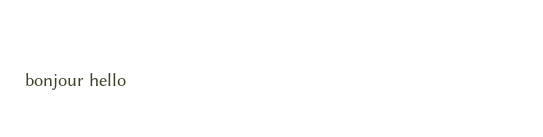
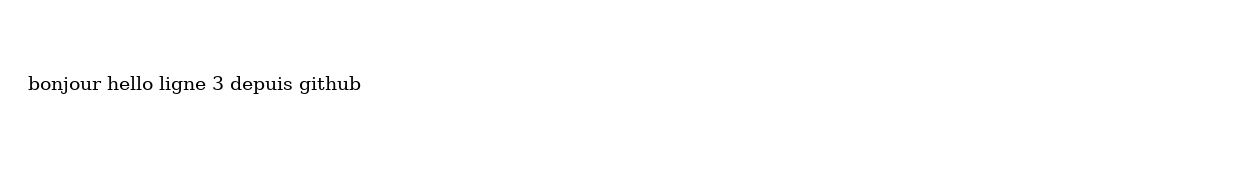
- bonjour hello
+ bonjour hello ligne 3 depuis github

